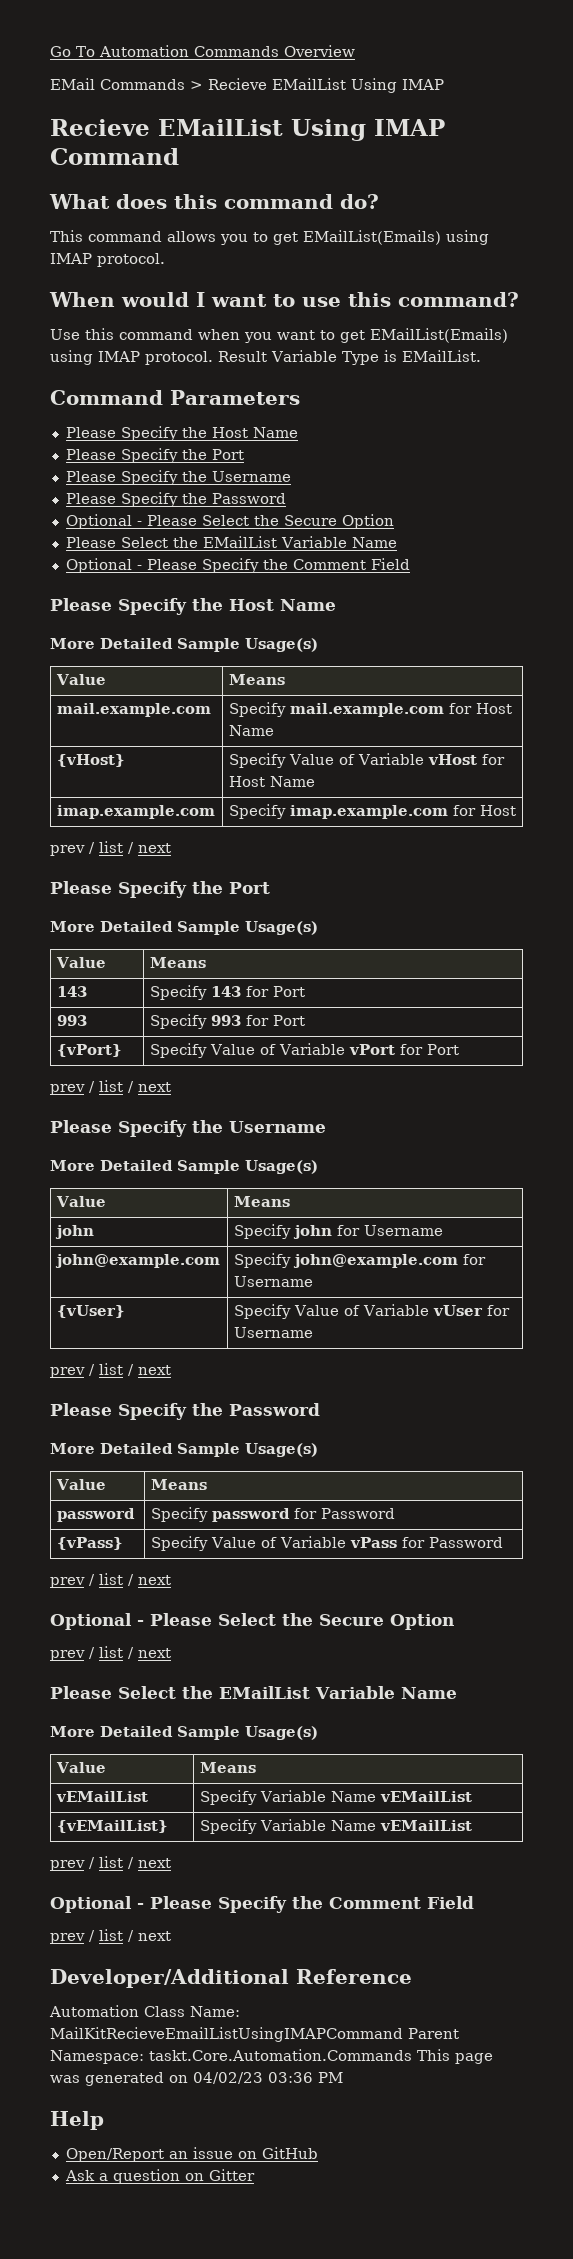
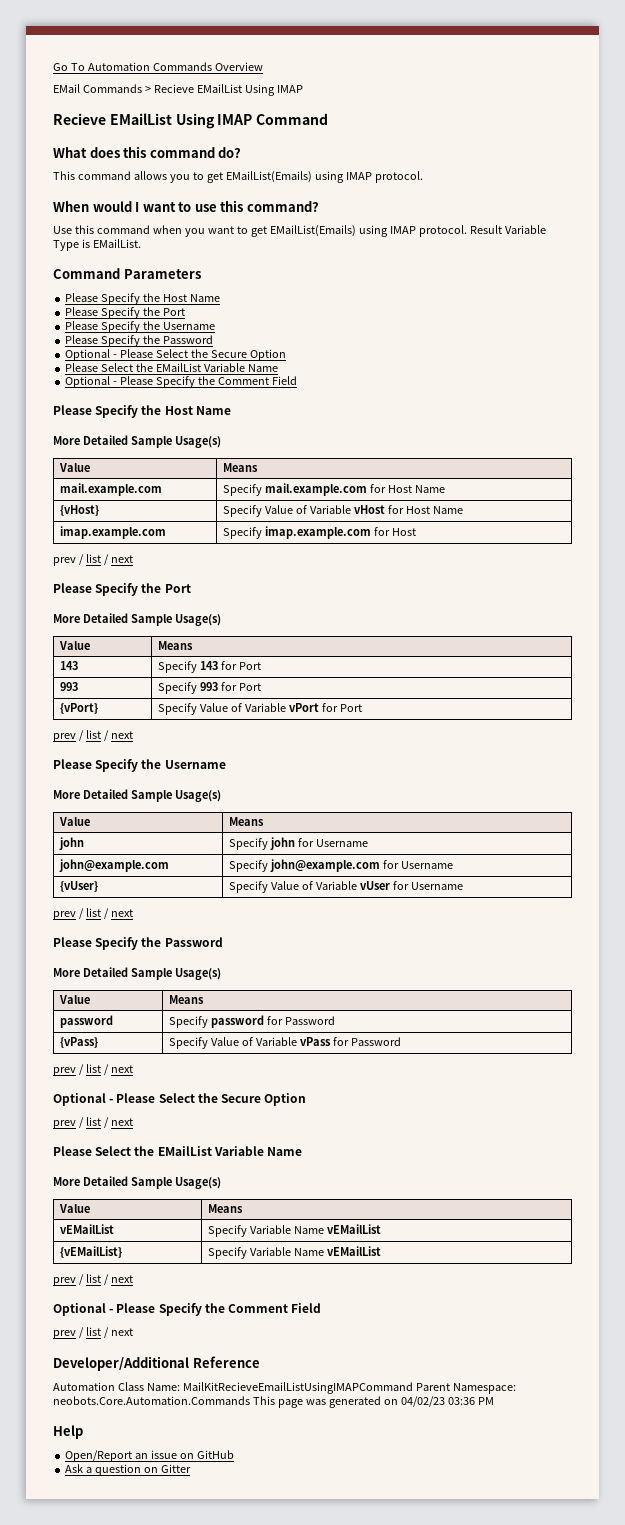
- Automation Class Name: MailKitRecieveEmailListUsingIMAPCommand Parent Namespace: taskt.Core.Automation.Commands This page was generated on 04/02/23 03:36 PM
+ Automation Class Name: MailKitRecieveEmailListUsingIMAPCommand Parent Namespace: neobots.Core.Automation.Commands This page was generated on 04/02/23 03:36 PM

